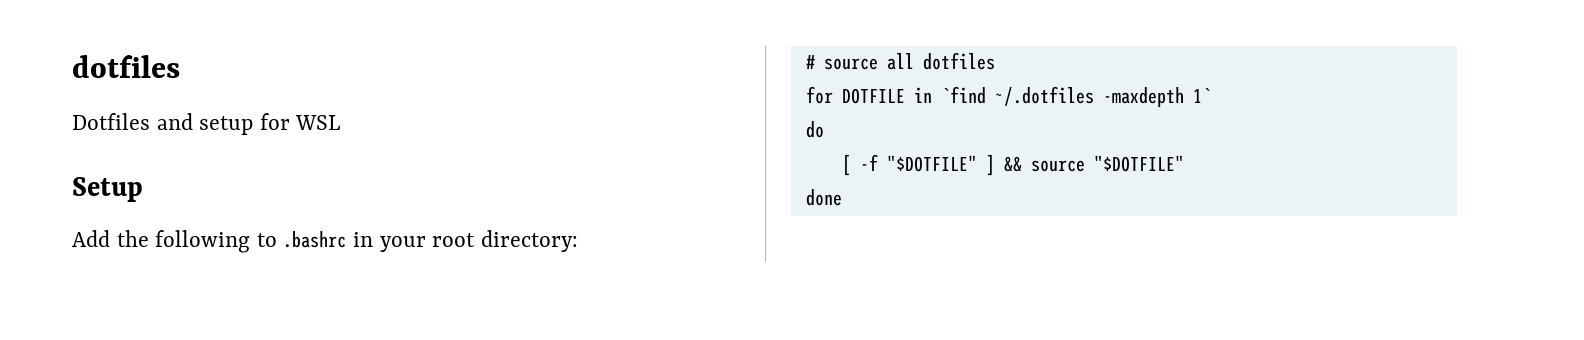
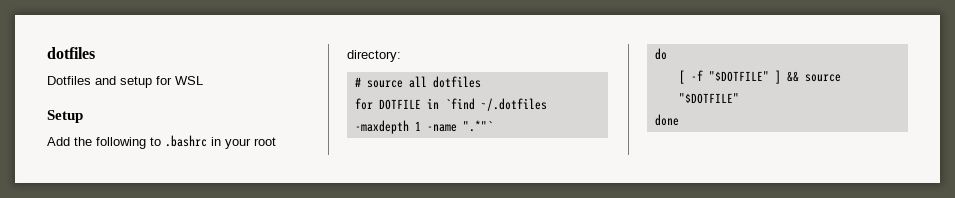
- for DOTFILE in `find ~/.dotfiles -maxdepth 1`
+ for DOTFILE in `find ~/.dotfiles -maxdepth 1 -name ".*"`

